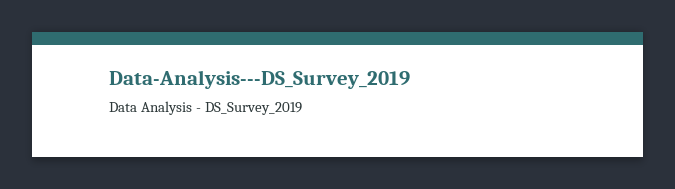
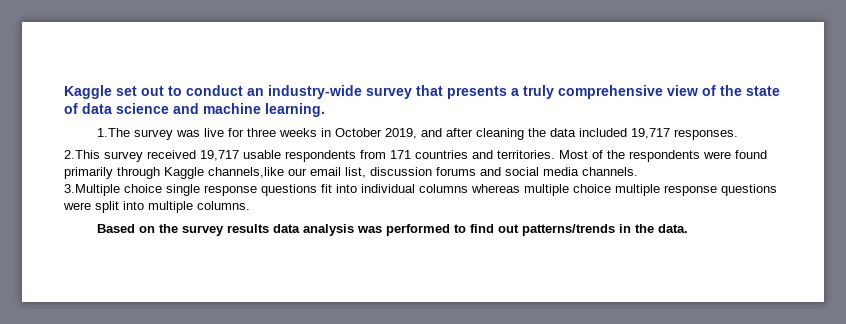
- Data-Analysis---DS_Survey_2019
- Data Analysis - DS_Survey_2019
+ Kaggle set out to conduct an industry-wide survey that presents a truly comprehensive view of the state of data science and machine learning.
+ 1.The survey was live for three weeks in October 2019, and after cleaning the data included 19,717 responses.
+ 2.This survey received 19,717 usable respondents from 171 countries and territories. Most of the respondents were found primarily through Kaggle channels,like our email list, discussion forums and social media channels.
+ 3.Multiple choice single response questions fit into individual columns whereas multiple choice multiple response questions were split into multiple columns.
+ Based on the survey results data analysis was performed to find out patterns/trends in the data.

